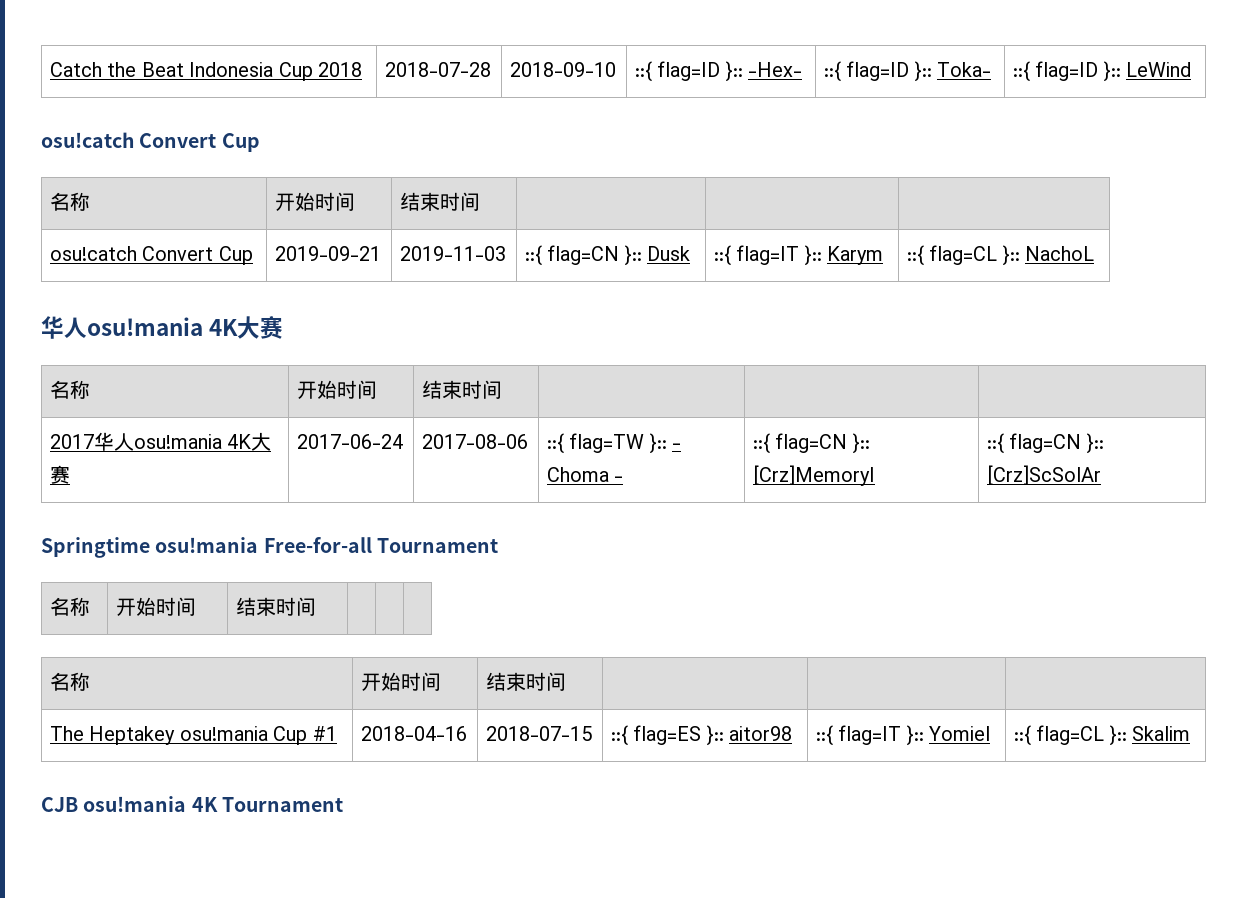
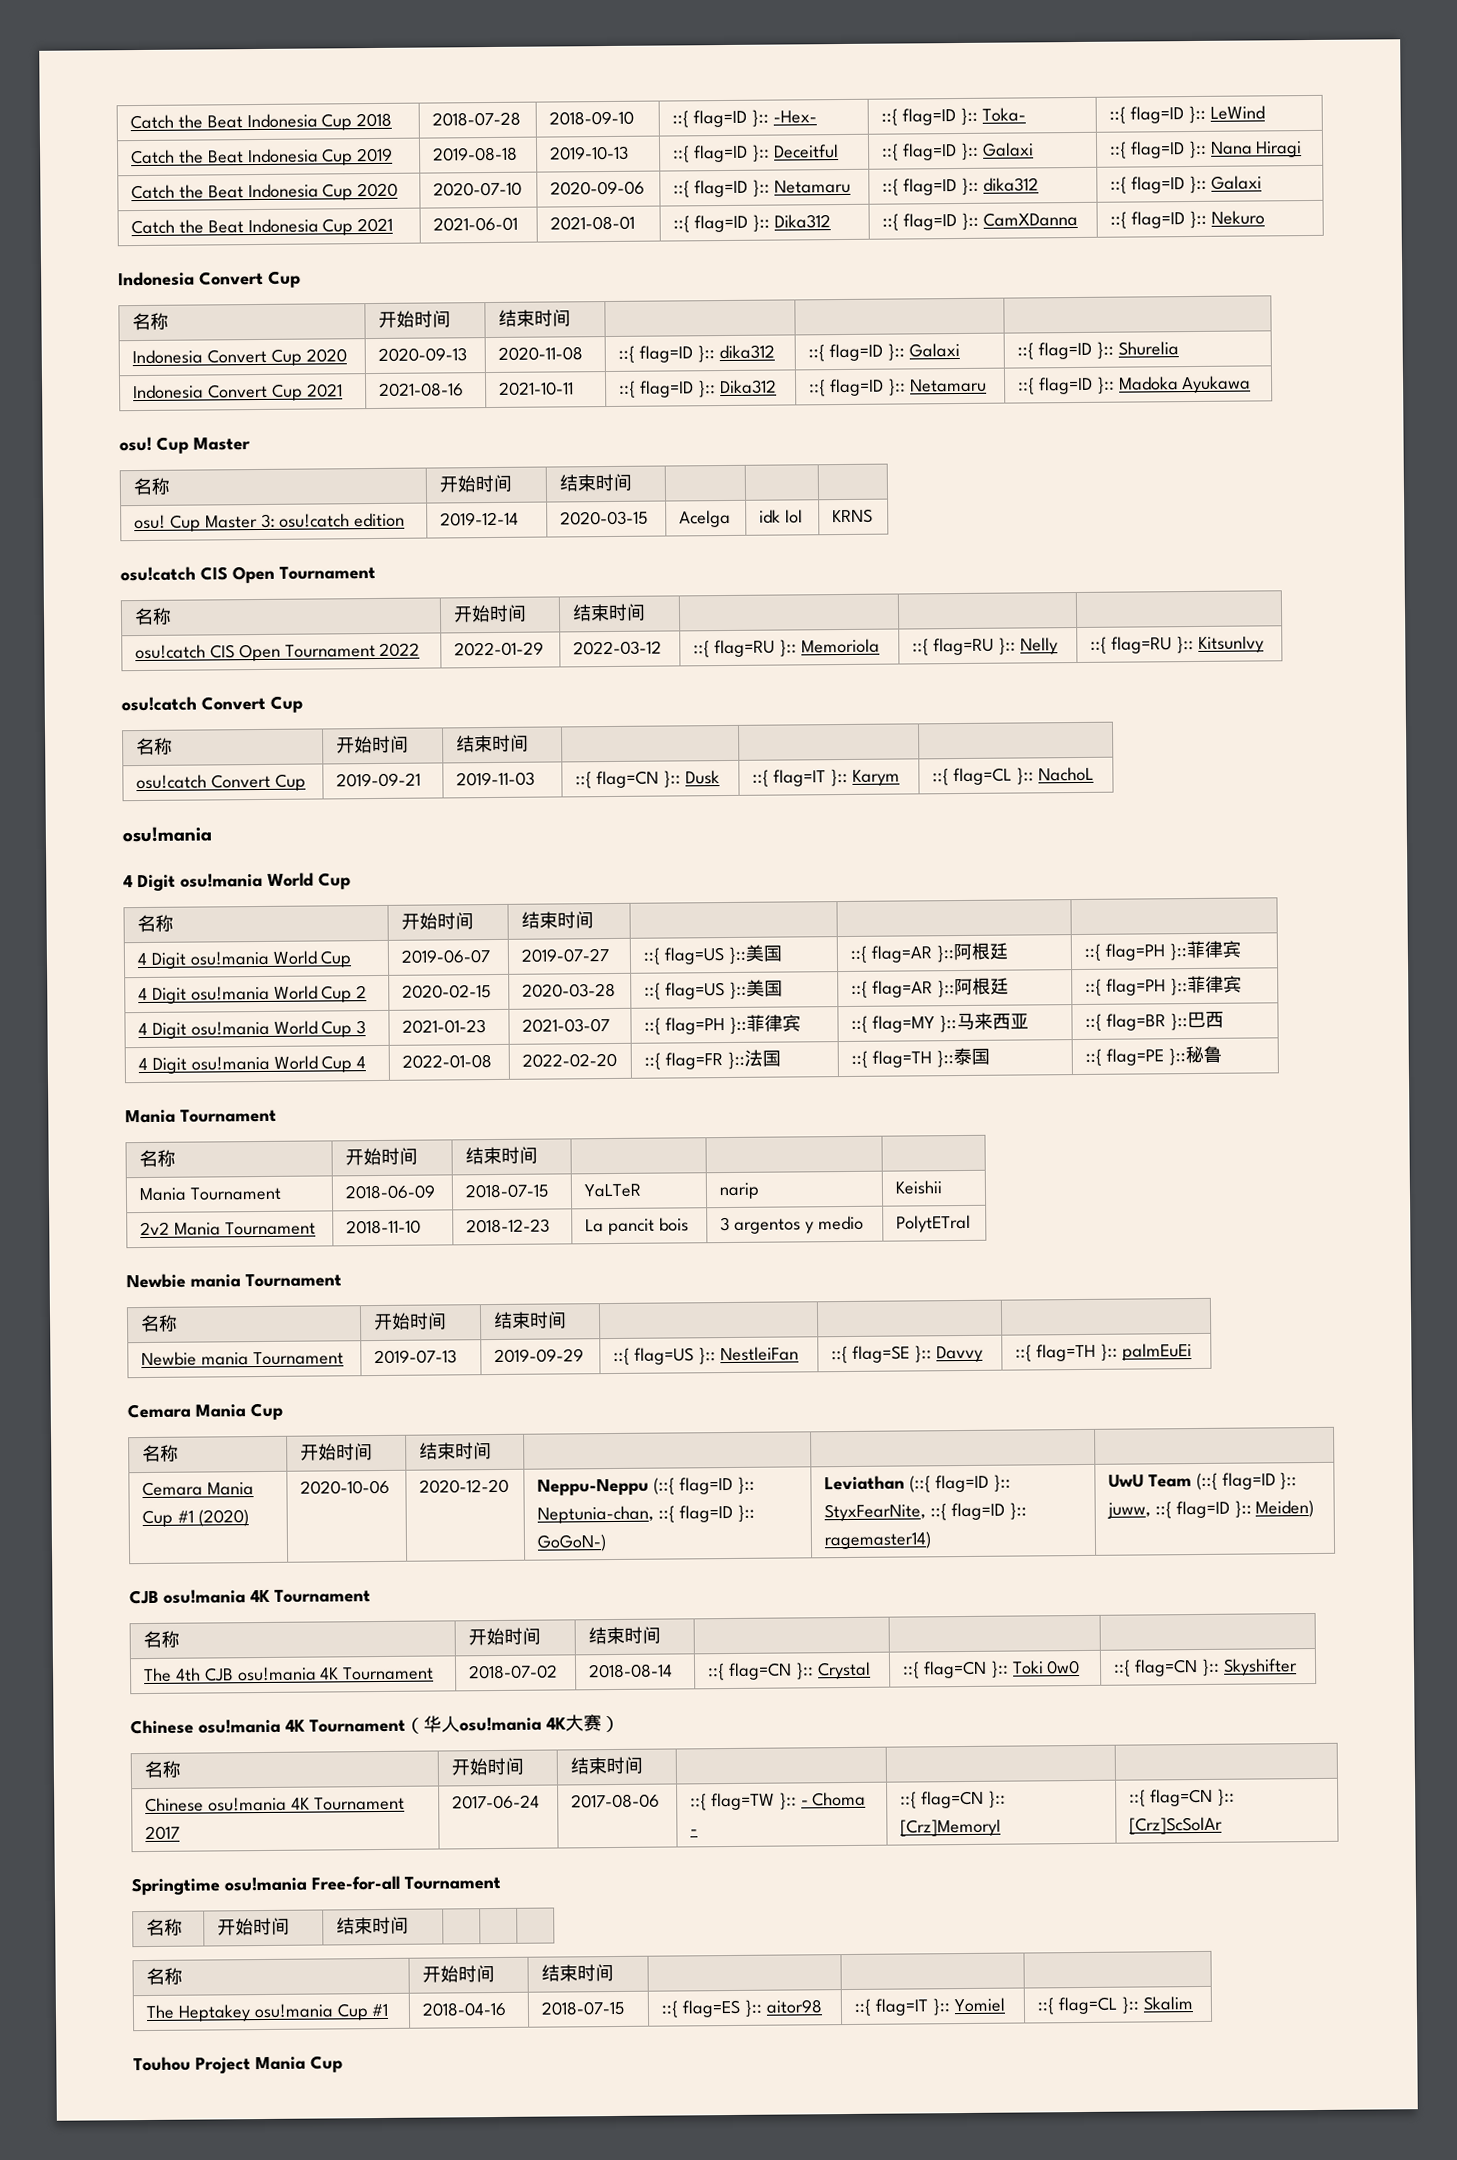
+ Catch the Beat Indonesia Cup 2019 | 2019-08-18 | 2019-10-13 | ::{ flag=ID }:: Deceitful | ::{ flag=ID }:: Galaxi | ::{ flag=ID }:: Nana Hiragi
+ Catch the Beat Indonesia Cup 2020 | 2020-07-10 | 2020-09-06 | ::{ flag=ID }:: Netamaru | ::{ flag=ID }:: dika312 | ::{ flag=ID }:: Galaxi
+ Catch the Beat Indonesia Cup 2021 | 2021-06-01 | 2021-08-01 | ::{ flag=ID }:: Dika312 | ::{ flag=ID }:: CamXDanna | ::{ flag=ID }:: Nekuro
+ Indonesia Convert Cup
+ 名称 | 开始时间 | 结束时间 | | |
+ Indonesia Convert Cup 2020 | 2020-09-13 | 2020-11-08 | ::{ flag=ID }:: dika312 | ::{ flag=ID }:: Galaxi | ::{ flag=ID }:: Shurelia
+ Indonesia Convert Cup 2021 | 2021-08-16 | 2021-10-11 | ::{ flag=ID }:: Dika312 | ::{ flag=ID }:: Netamaru | ::{ flag=ID }:: Madoka Ayukawa
+ osu! Cup Master
+ 名称 | 开始时间 | 结束时间 | | |
+ osu! Cup Master 3: osu!catch edition | 2019-12-14 | 2020-03-15 | Acelga | idk lol | KRNS
+ osu!catch CIS Open Tournament
+ 名称 | 开始时间 | 结束时间 | | |
+ osu!catch CIS Open Tournament 2022 | 2022-01-29 | 2022-03-12 | ::{ flag=RU }:: Memoriola | ::{ flag=RU }:: Nelly | ::{ flag=RU }:: KitsunIvy
  osu!catch Convert Cup | 2019-09-21 | 2019-11-03 | ::{ flag=CN }:: Dusk | ::{ flag=IT }:: Karym | ::{ flag=CL }:: NachoL
- 华人osu!mania 4K大赛
+ osu!mania
+ 4 Digit osu!mania World Cup
  名称 | 开始时间 | 结束时间 | | |
- 2017华人osu!mania 4K大赛 | 2017-06-24 | 2017-08-06 | ::{ flag=TW }:: - Choma - | ::{ flag=CN }:: [Crz]MemoryI | ::{ flag=CN }:: [Crz]ScSolAr
+ 4 Digit osu!mania World Cup | 2019-06-07 | 2019-07-27 | ::{ flag=US }::美国 | ::{ flag=AR }::阿根廷 | ::{ flag=PH }::菲律宾
+ 4 Digit osu!mania World Cup 2 | 2020-02-15 | 2020-03-28 | ::{ flag=US }::美国 | ::{ flag=AR }::阿根廷 | ::{ flag=PH }::菲律宾
+ 4 Digit osu!mania World Cup 3 | 2021-01-23 | 2021-03-07 | ::{ flag=PH }::菲律宾 | ::{ flag=MY }::马来西亚 | ::{ flag=BR }::巴西
+ 4 Digit osu!mania World Cup 4 | 2022-01-08 | 2022-02-20 | ::{ flag=FR }::法国 | ::{ flag=TH }::泰国 | ::{ flag=PE }::秘鲁
+ Mania Tournament
+ 名称 | 开始时间 | 结束时间 | | |
+ Mania Tournament | 2018-06-09 | 2018-07-15 | YaLTeR | narip | Keishii
+ 2v2 Mania Tournament | 2018-11-10 | 2018-12-23 | La pancit bois | 3 argentos y medio | PolytETral
+ Newbie mania Tournament
+ 名称 | 开始时间 | 结束时间 | | |
+ Newbie mania Tournament | 2019-07-13 | 2019-09-29 | ::{ flag=US }:: NestleiFan | ::{ flag=SE }:: Davvy | ::{ flag=TH }:: palmEuEi
+ Cemara Mania Cup
+ 名称 | 开始时间 | 结束时间 | | |
+ Cemara Mania Cup #1 (2020) | 2020-10-06 | 2020-12-20 | Neppu-Neppu (::{ flag=ID }:: Neptunia-chan, ::{ flag=ID }:: GoGoN-) | Leviathan (::{ flag=ID }:: StyxFearNite, ::{ flag=ID }:: ragemaster14) | UwU Team (::{ flag=ID }:: juww, ::{ flag=ID }:: Meiden)
+ CJB osu!mania 4K Tournament
+ 名称 | 开始时间 | 结束时间 | | |
+ The 4th CJB osu!mania 4K Tournament | 2018-07-02 | 2018-08-14 | ::{ flag=CN }:: Crystal | ::{ flag=CN }:: Toki 0w0 | ::{ flag=CN }:: Skyshifter
+ Chinese osu!mania 4K Tournament（华人osu!mania 4K大赛）
+ 名称 | 开始时间 | 结束时间 | | |
+ Chinese osu!mania 4K Tournament 2017 | 2017-06-24 | 2017-08-06 | ::{ flag=TW }:: - Choma - | ::{ flag=CN }:: [Crz]MemoryI | ::{ flag=CN }:: [Crz]ScSolAr
- CJB osu!mania 4K Tournament
+ Touhou Project Mania Cup

